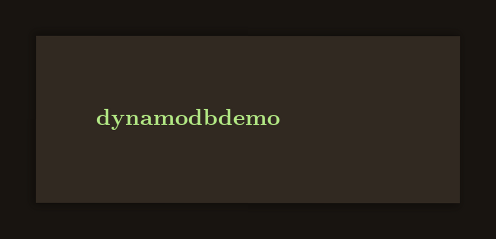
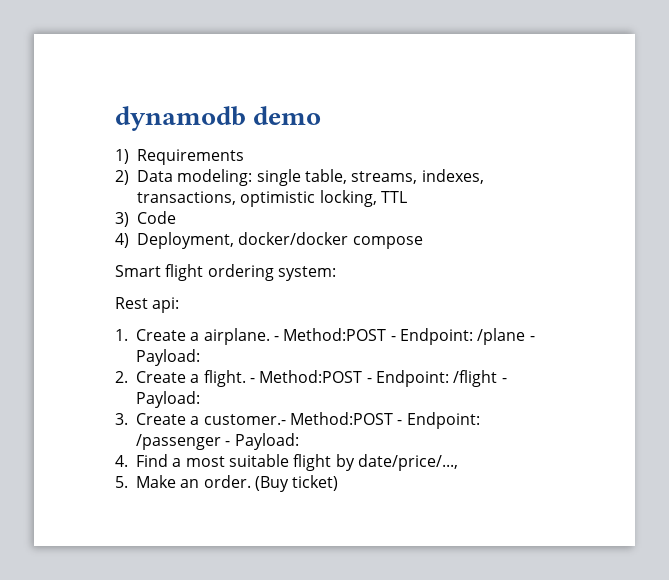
- dynamodbdemo
+ dynamodb demo
+ 1) Requirements
+ 2) Data modeling: single table, streams, indexes, transactions, optimistic locking, TTL
+ 3) Code
+ 4) Deployment, docker/docker compose
+ Smart flight ordering system:
+ Rest api:
+ 1. Create a airplane. - Method:POST - Endpoint: /plane - Payload:
+ 2. Create a flight. - Method:POST - Endpoint: /flight - Payload:
+ 3. Create a customer.- Method:POST - Endpoint: /passenger - Payload:
+ 4. Find a most suitable flight by date/price/...,
+ 5. Make an order. (Buy ticket)

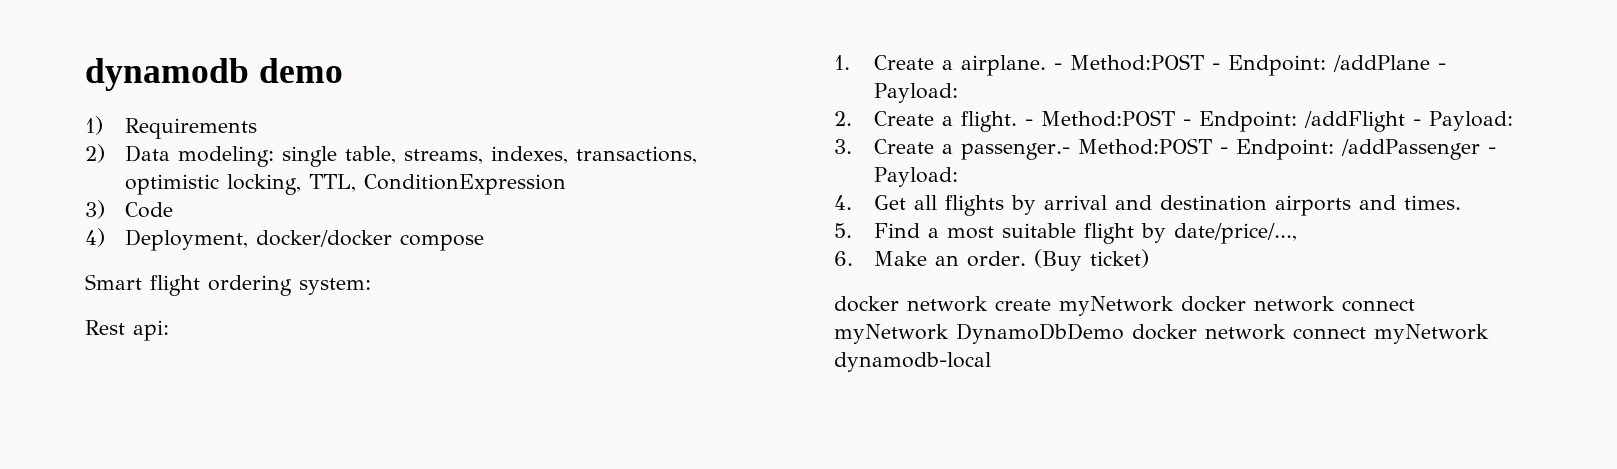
- 2) Data modeling: single table, streams, indexes, transactions, optimistic locking, TTL
+ 2) Data modeling: single table, streams, indexes, transactions, optimistic locking, TTL, ConditionExpression
- - Method:POST - Endpoint: /plane - Payload:
+ - Method:POST - Endpoint: /addPlane - Payload:
- - Method:POST - Endpoint: /flight - Payload:
+ - Method:POST - Endpoint: /addFlight - Payload:
- 3. Create a customer.- Method:POST - Endpoint: /passenger - Payload:
+ 3. Create a passenger.- Method:POST - Endpoint: /addPassenger - Payload:
- 4. Find a most suitable flight by date/price/...,
+ 4. Get all flights by arrival and destination airports and times.
+ 5. Find a most suitable flight by date/price/...,
- 5. Make an order.
+ 6. Make an order.
+ docker network create myNetwork docker network connect myNetwork DynamoDbDemo docker network connect myNetwork dynamodb-local

